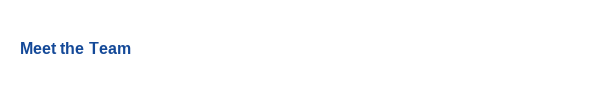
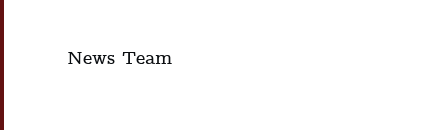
- Meet the Team
+ News Team

